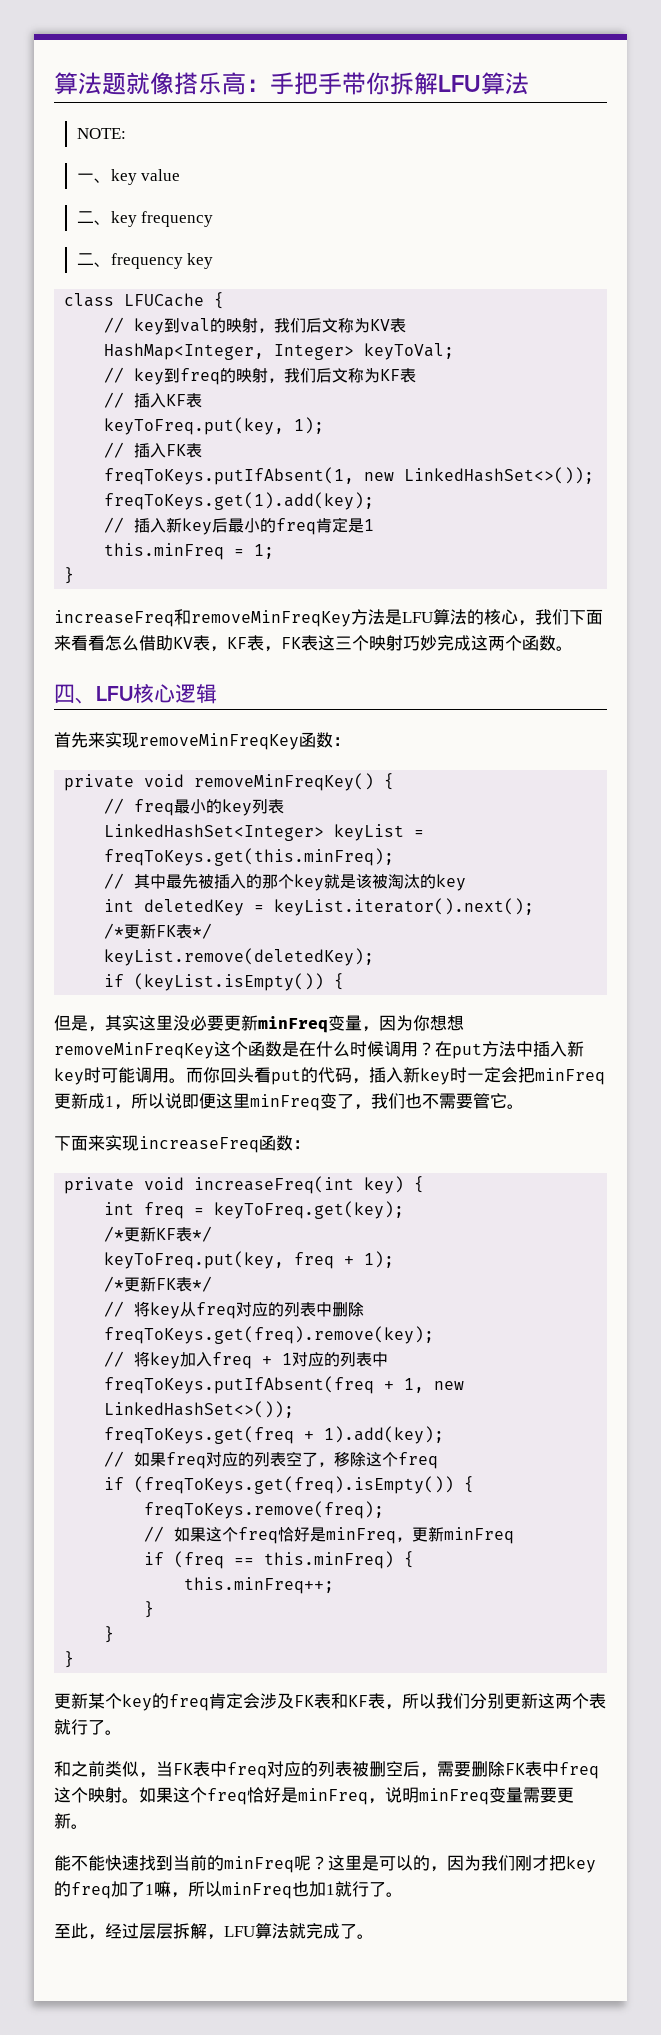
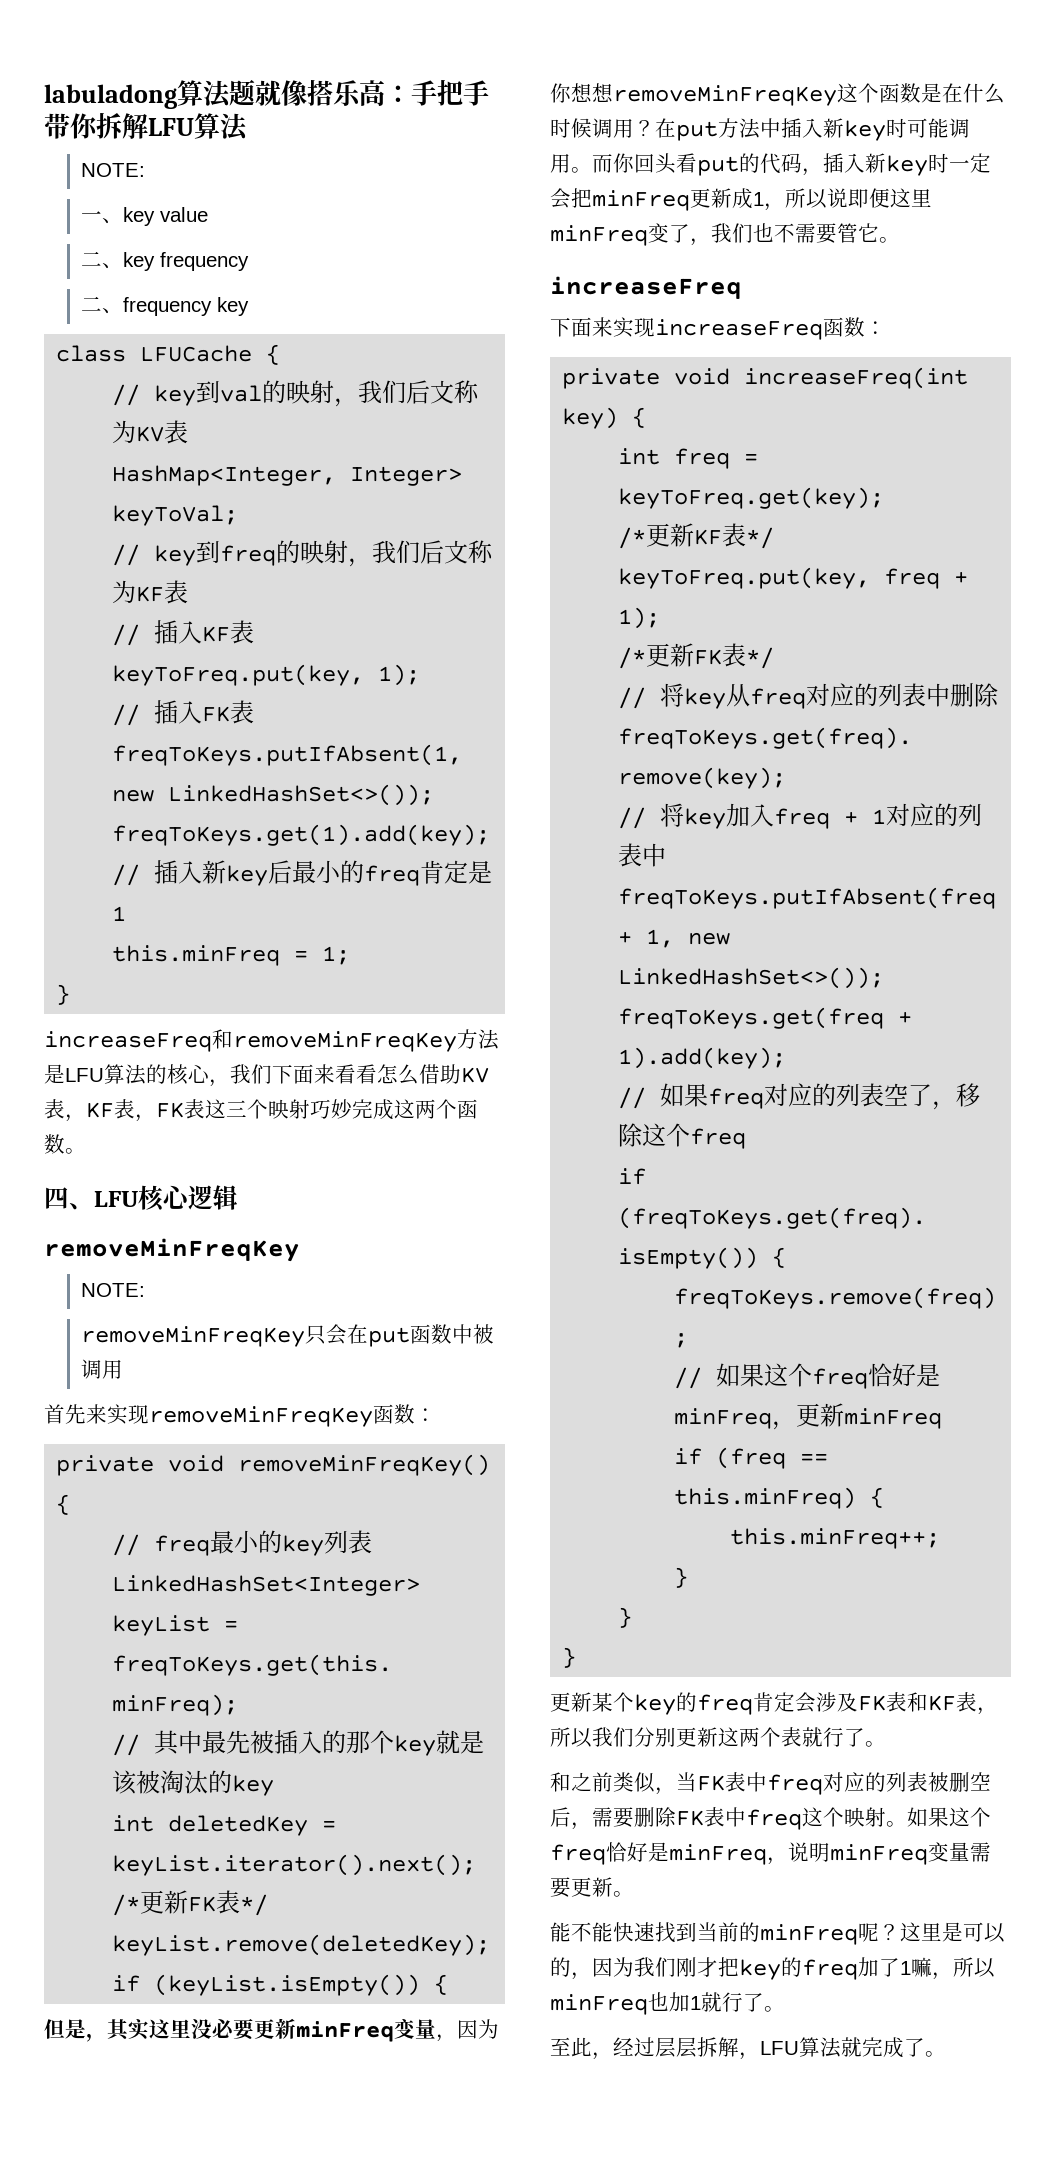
- 算法题就像搭乐高：手把手带你拆解LFU算法
+ labuladong算法题就像搭乐高：手把手带你拆解LFU算法
  四、LFU核心逻辑
+ removeMinFreqKey
+ NOTE:
+ removeMinFreqKey只会在put函数中被调用
  而你回头看put的代码，插入新key时一定会把minFreq更新成1，所以说即便这里minFreq变了，我们也不需要管它。
+ increaseFreq

